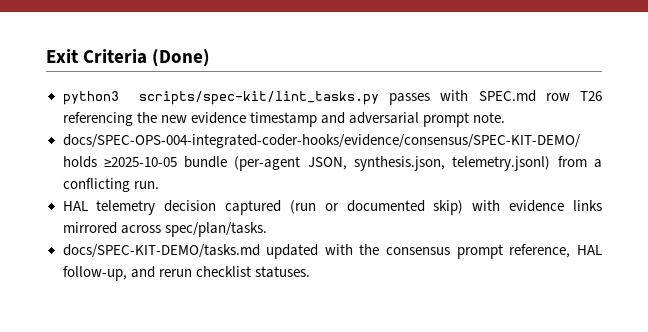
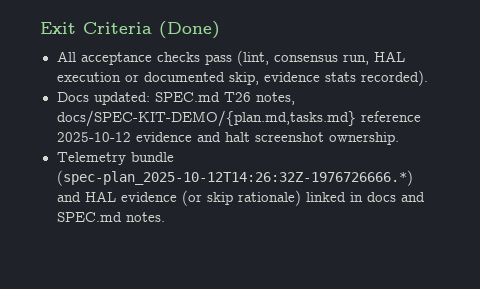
- python3 scripts/spec-kit/lint_tasks.py passes with SPEC.md row T26 referencing the new evidence timestamp and adversarial prompt note.
- docs/SPEC-OPS-004-integrated-coder-hooks/evidence/consensus/SPEC-KIT-DEMO/ holds ≥2025-10-05 bundle (per-agent JSON, synthesis.json, telemetry.jsonl) from a conflicting run.
- HAL telemetry decision captured (run or documented skip) with evidence links mirrored across spec/plan/tasks.
- docs/SPEC-KIT-DEMO/tasks.md updated with the consensus prompt reference, HAL follow-up, and rerun checklist statuses.
+ All acceptance checks pass (lint, consensus run, HAL execution or documented skip, evidence stats recorded).
+ Docs updated: SPEC.md T26 notes, docs/SPEC-KIT-DEMO/{plan.md,tasks.md} reference 2025-10-12 evidence and halt screenshot ownership.
+ Telemetry bundle (spec-plan_2025-10-12T14:26:32Z-1976726666.*) and HAL evidence (or skip rationale) linked in docs and SPEC.md notes.

